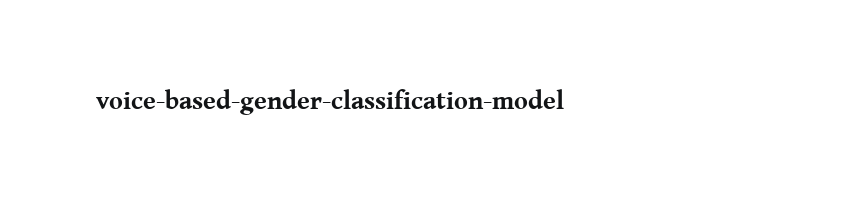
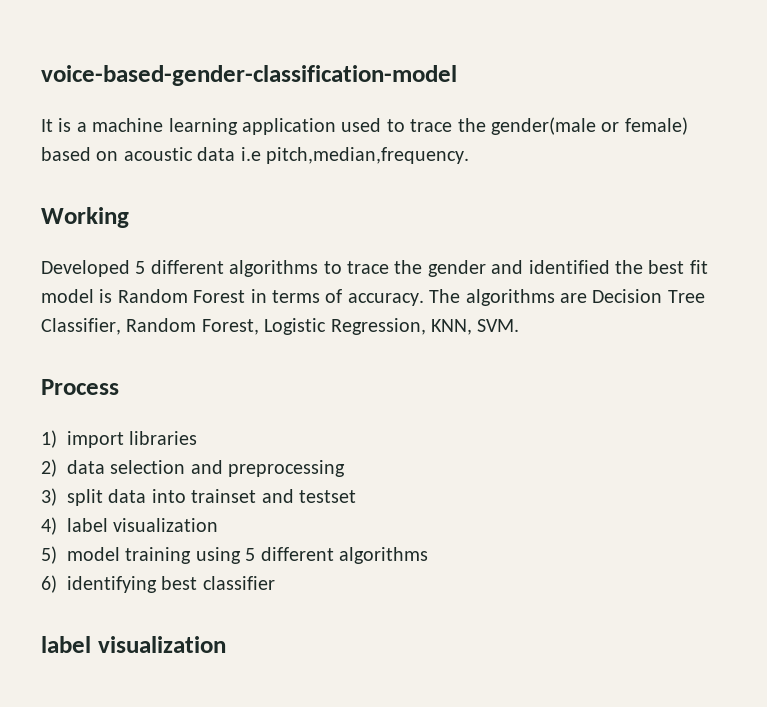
+ It is a machine learning application used to trace the gender(male or female) based on acoustic data i.e pitch,median,frequency.
+ Working
+ Developed 5 different algorithms to trace the gender and identified the best fit model is Random Forest in terms of accuracy. The algorithms are Decision Tree Classifier, Random Forest, Logistic Regression, KNN, SVM.
+ Process
+ 1) import libraries
+ 2) data selection and preprocessing
+ 3) split data into trainset and testset
+ 4) label visualization
+ 5) model training using 5 different algorithms
+ 6) identifying best classifier
+ label visualization

